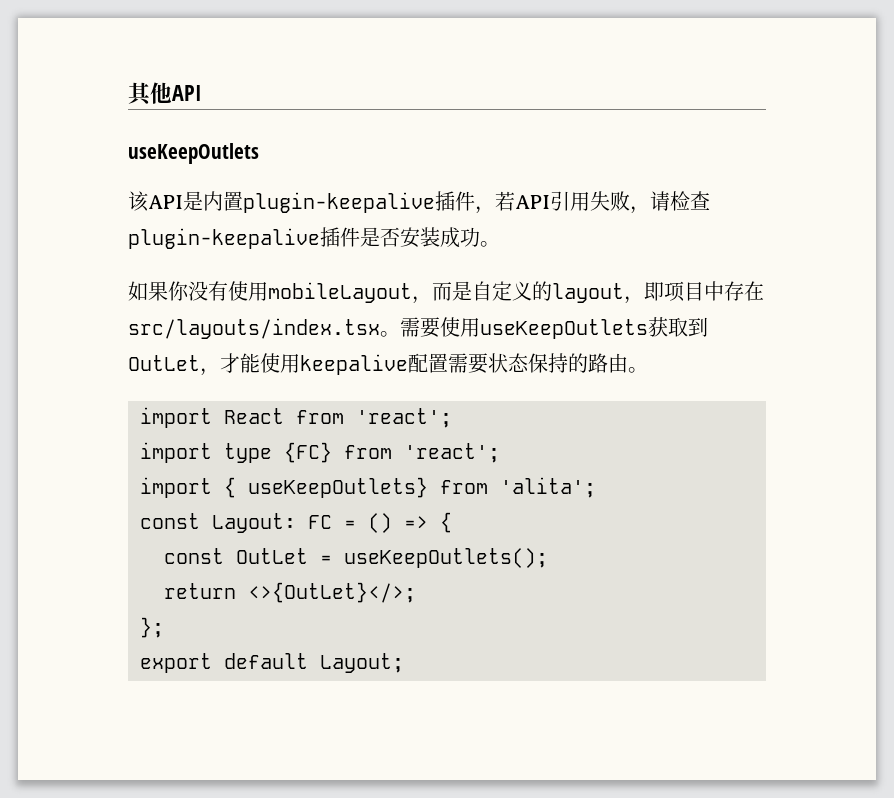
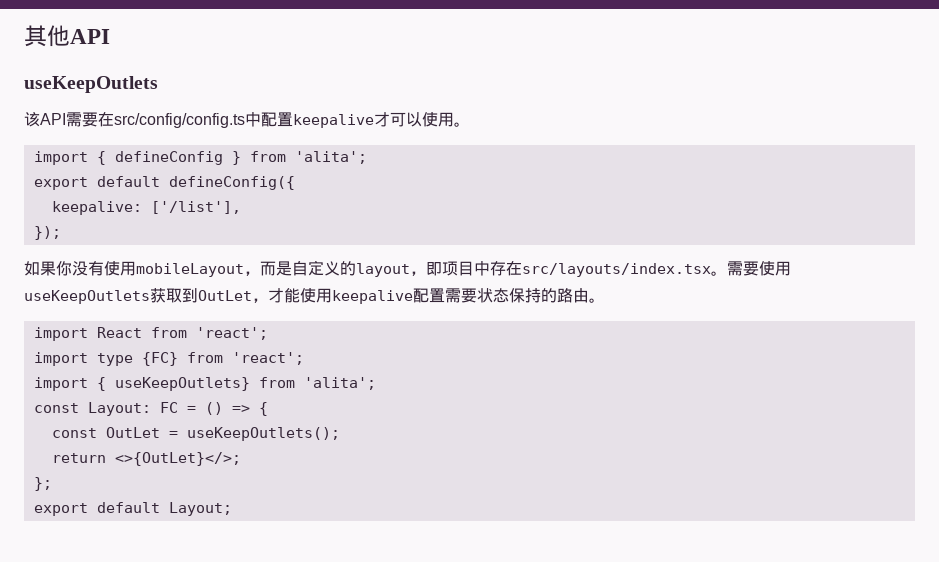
- 该API是内置plugin-keepalive插件，若API引用失败，请检查plugin-keepalive插件是否安装成功。
+ 该API需要在src/config/config.ts中配置keepalive才可以使用。
+ import { defineConfig } from 'alita';
+ export default defineConfig({
+ keepalive: ['/list'],
+ });

